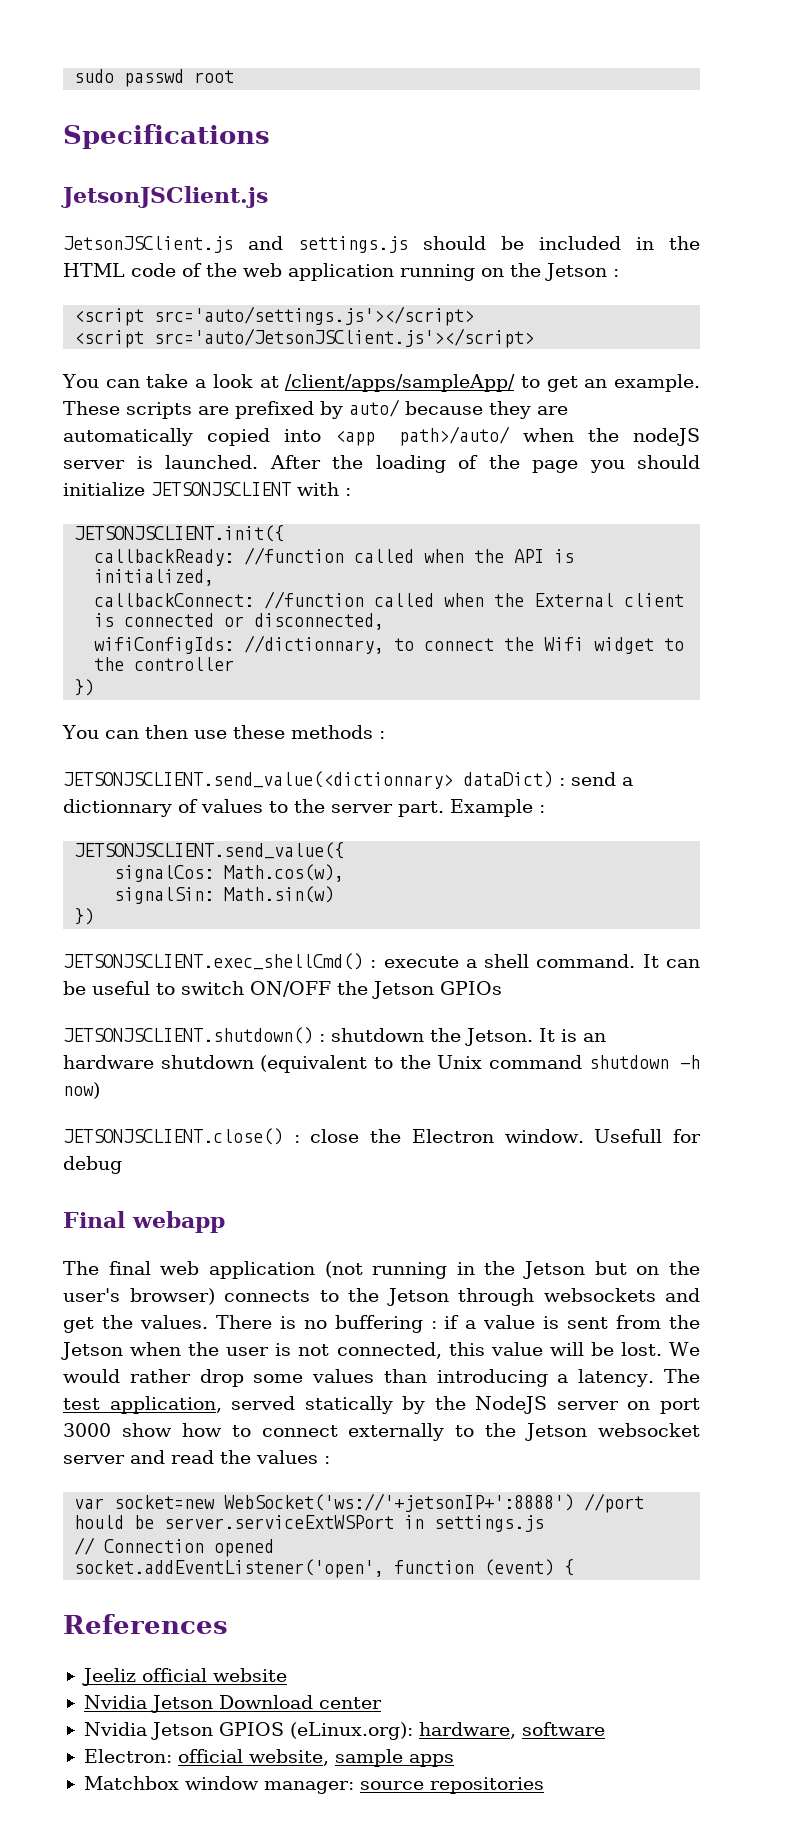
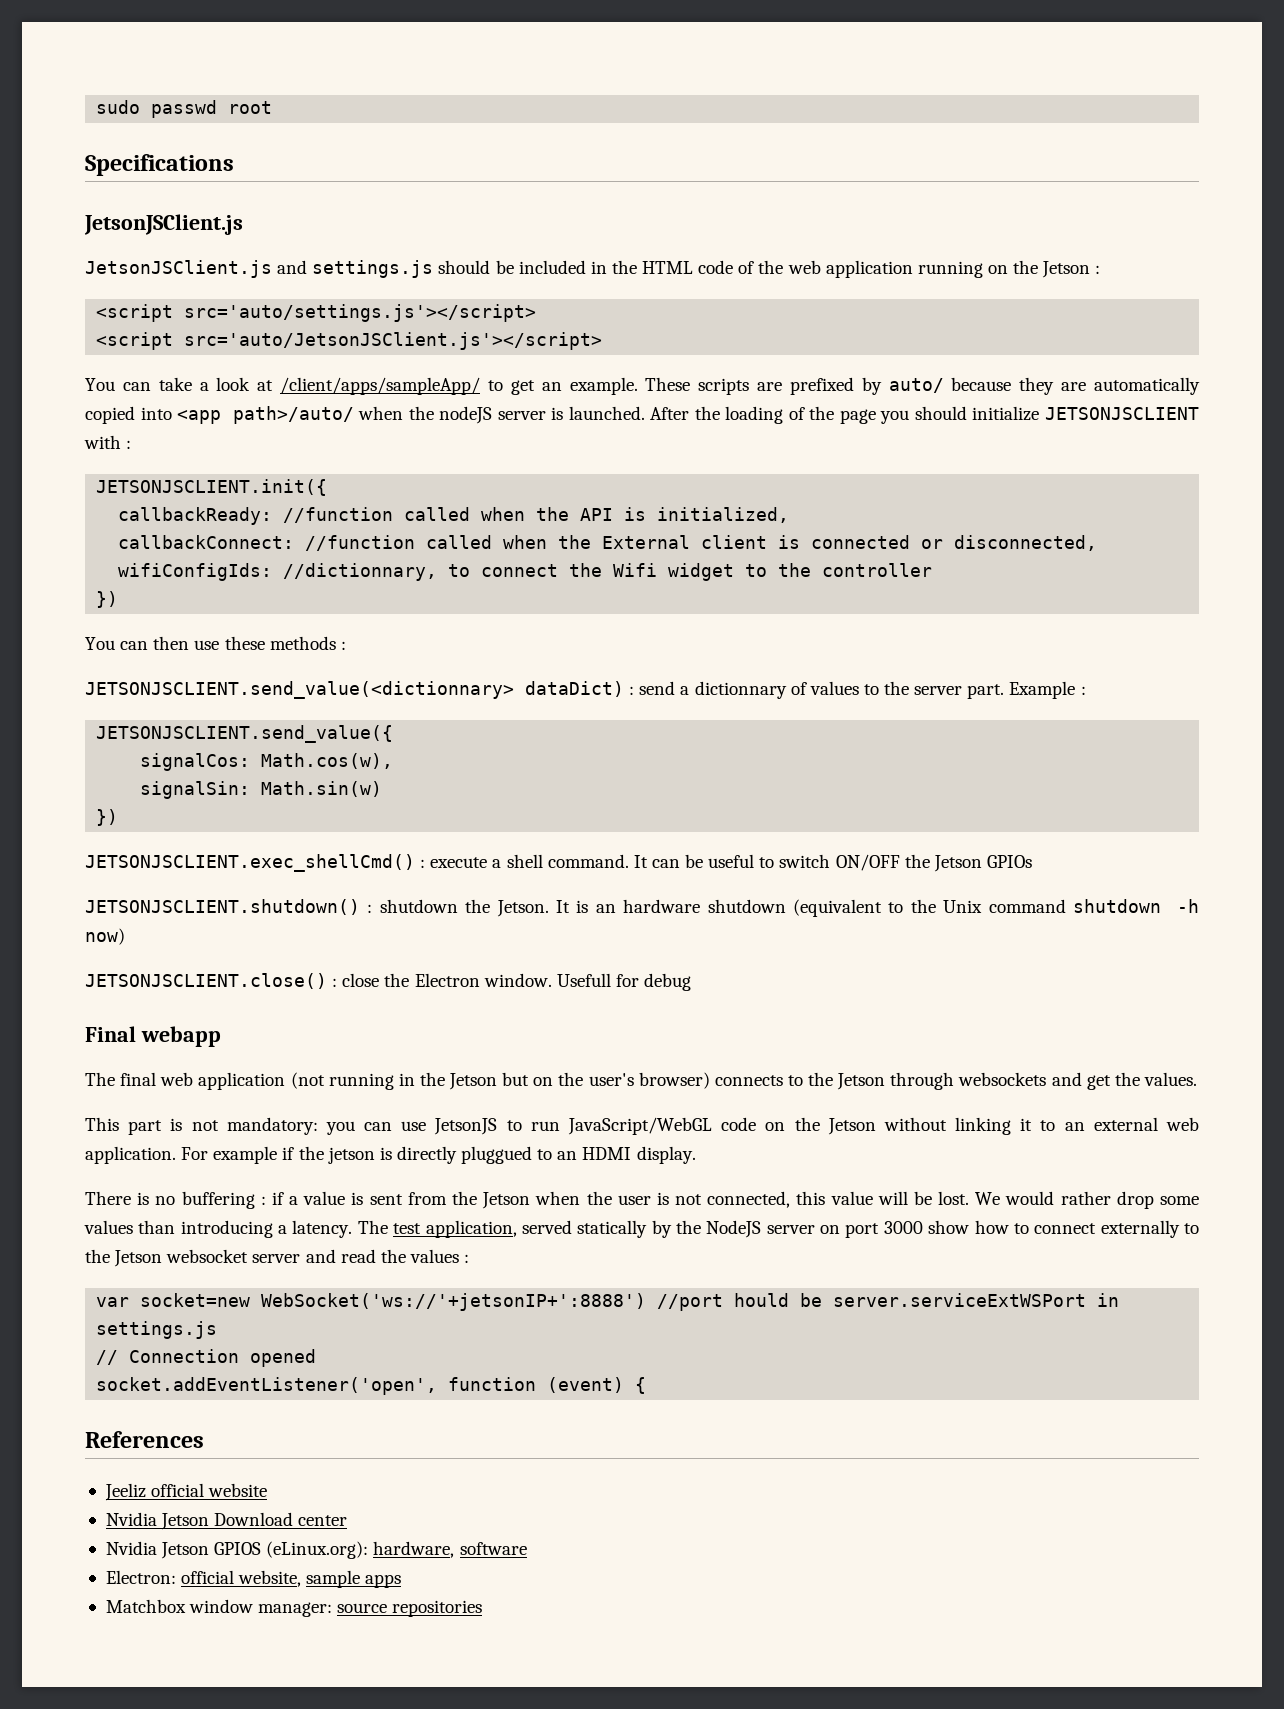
- The final web application (not running in the Jetson but on the user's browser) connects to the Jetson through websockets and get the values. There is no buffering : if a value is sent from the Jetson when the user is not connected, this value will be lost.
+ The final web application (not running in the Jetson but on the user's browser) connects to the Jetson through websockets and get the values.
+ This part is not mandatory: you can use JetsonJS to run JavaScript/WebGL code on the Jetson without linking it to an external web application. For example if the jetson is directly pluggued to an HDMI display.
+ There is no buffering : if a value is sent from the Jetson when the user is not connected, this value will be lost.

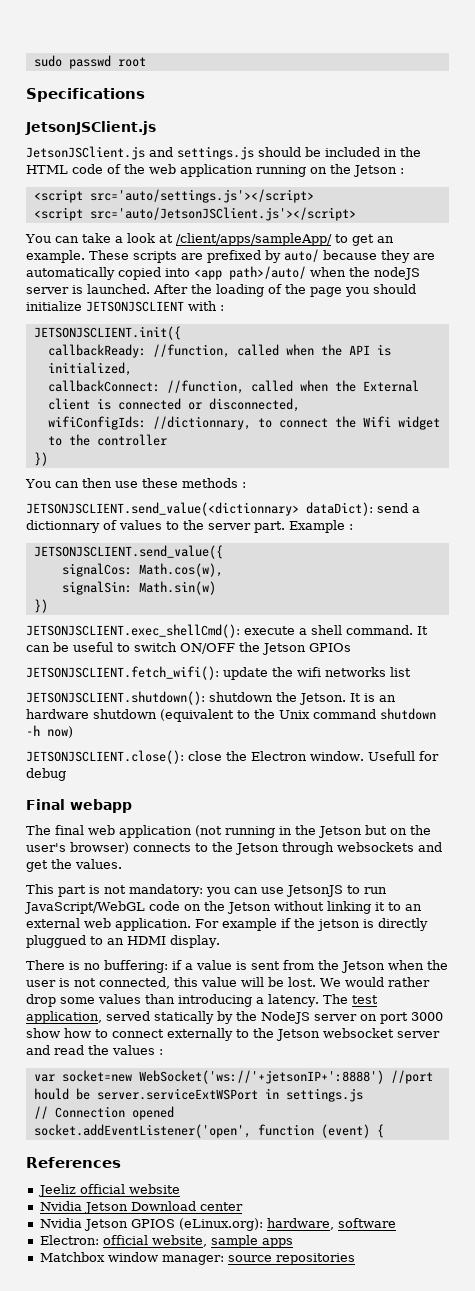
- callbackReady: //function called when the API is initialized,
+ callbackReady: //function, called when the API is initialized,
- callbackConnect: //function called when the External client is connected or disconnected,
+ callbackConnect: //function, called when the External client is connected or disconnected,
- JETSONJSCLIENT.send_value(<dictionnary> dataDict) : send a dictionnary of values to the server part.
+ JETSONJSCLIENT.send_value(<dictionnary> dataDict): send a dictionnary of values to the server part.
- JETSONJSCLIENT.exec_shellCmd() : execute a shell command.
+ JETSONJSCLIENT.exec_shellCmd(): execute a shell command.
- JETSONJSCLIENT.shutdown() : shutdown the Jetson.
+ JETSONJSCLIENT.fetch_wifi(): update the wifi networks list
+ JETSONJSCLIENT.shutdown(): shutdown the Jetson.
- JETSONJSCLIENT.close() : close the Electron window.
+ JETSONJSCLIENT.close(): close the Electron window.
- There is no buffering : if a value is sent from the Jetson when the user is not connected, this value will be lost.
+ There is no buffering: if a value is sent from the Jetson when the user is not connected, this value will be lost.

